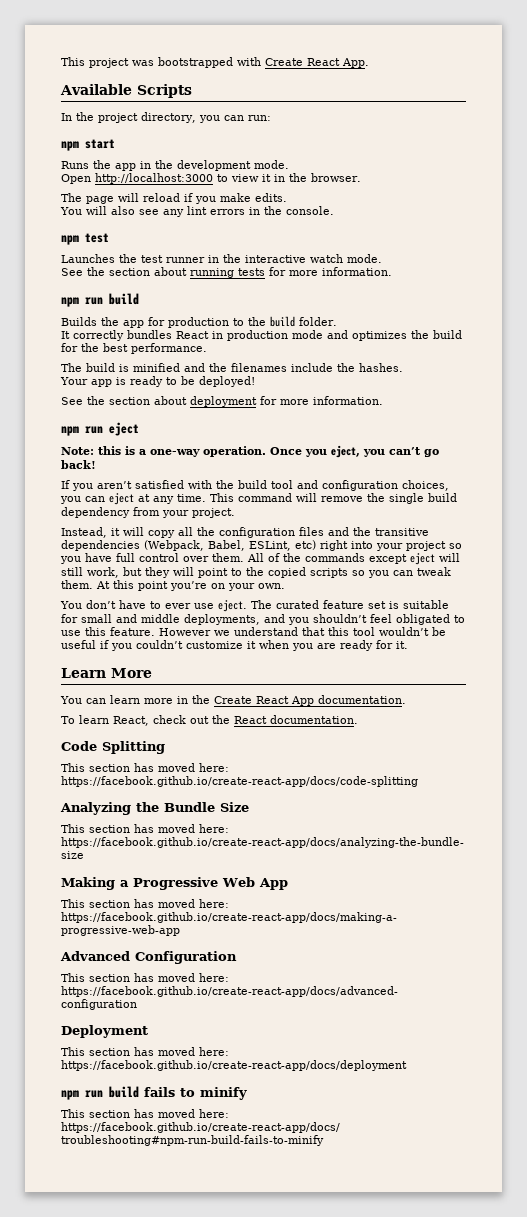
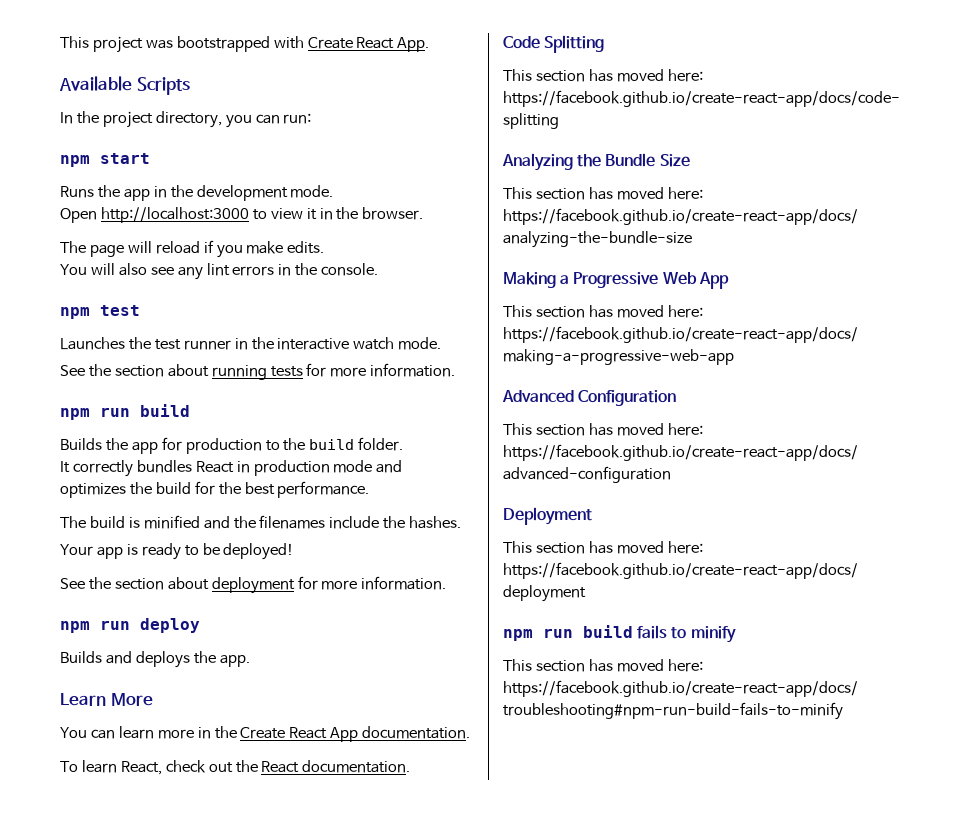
- npm run eject
- Note: this is a one-way operation. Once you eject, you can’t go back!
- If you aren’t satisfied with the build tool and configuration choices, you can eject at any time. This command will remove the single build dependency from your project.
- Instead, it will copy all the configuration files and the transitive dependencies (Webpack, Babel, ESLint, etc) right into your project so you have full control over them. All of the commands except eject will still work, but they will point to the copied scripts so you can tweak them. At this point you’re on your own.
- You don’t have to ever use eject. The curated feature set is suitable for small and middle deployments, and you shouldn’t feel obligated to use this feature. However we understand that this tool wouldn’t be useful if you couldn’t customize it when you are ready for it.
+ npm run deploy
+ Builds and deploys the app.

